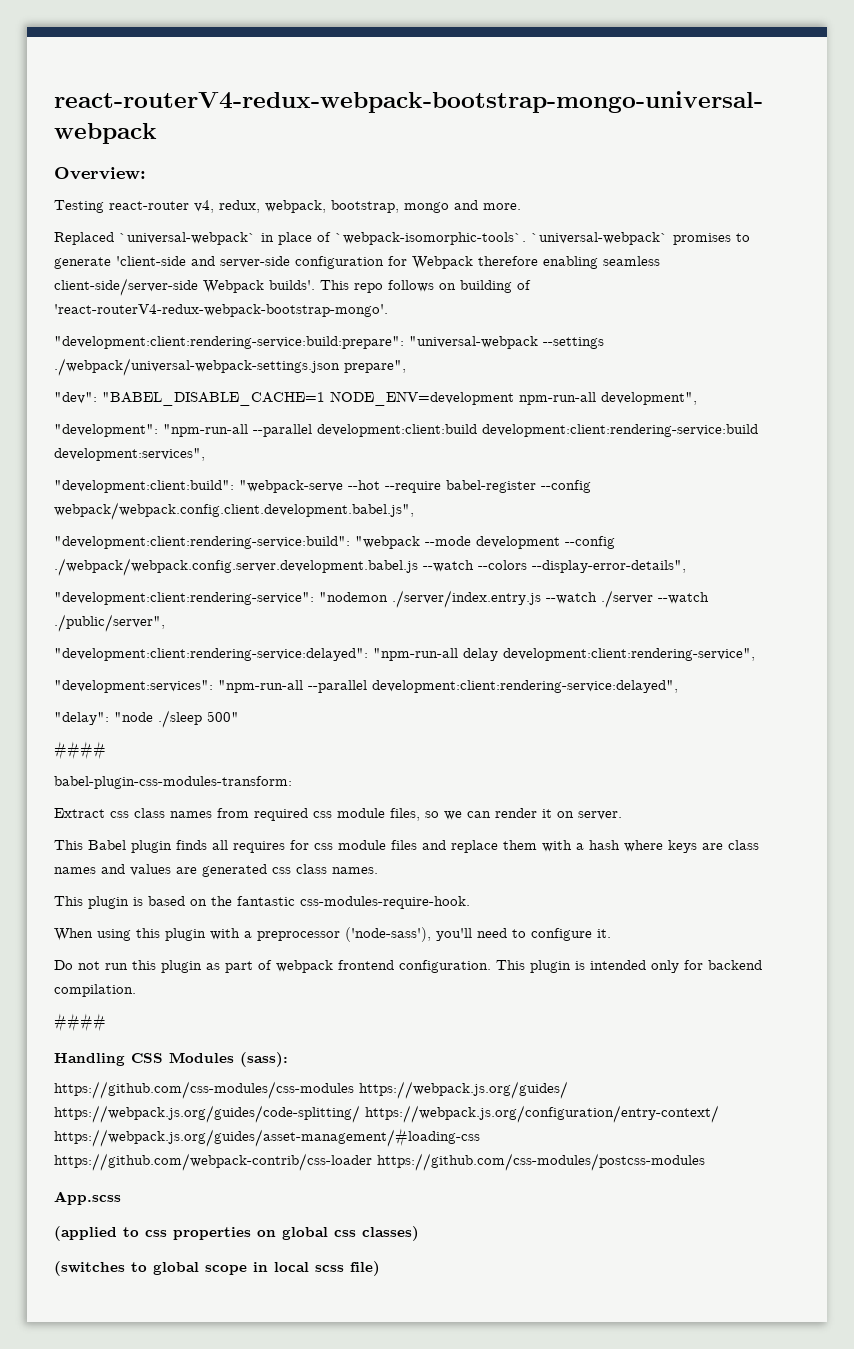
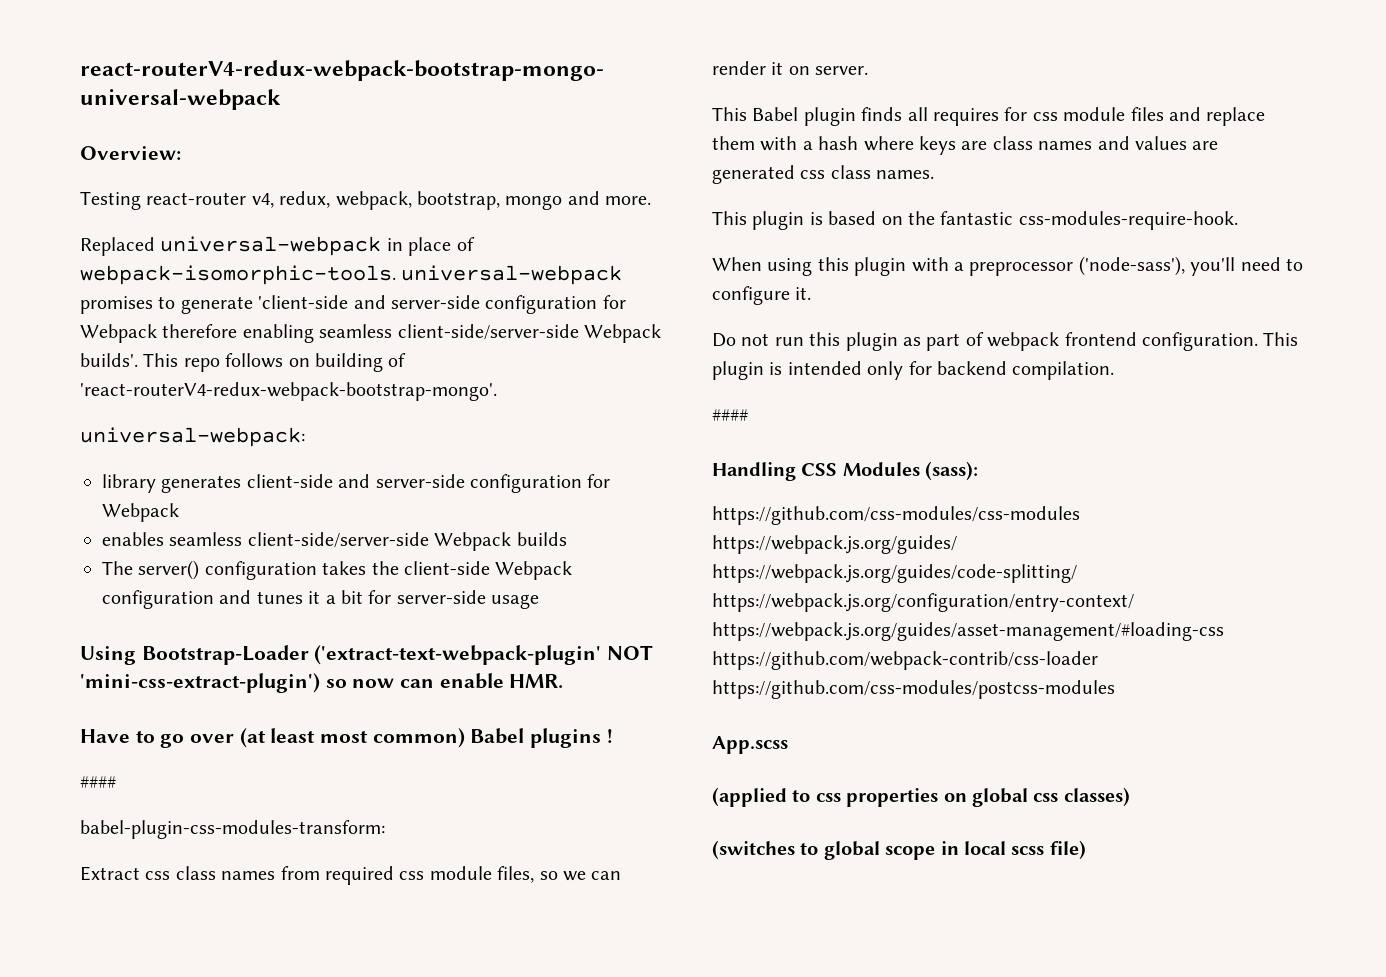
- Replaced `universal-webpack` in place of `webpack-isomorphic-tools`. `universal-webpack` promises to generate 'client-side and server-side configuration for Webpack therefore enabling seamless client-side/server-side Webpack builds'.
+ Replaced universal-webpack in place of webpack-isomorphic-tools. universal-webpack promises to generate 'client-side and server-side configuration for Webpack therefore enabling seamless client-side/server-side Webpack builds'.
- "development:client:rendering-service:build:prepare": "universal-webpack --settings ./webpack/universal-webpack-settings.json prepare",
- "dev": "BABEL_DISABLE_CACHE=1 NODE_ENV=development npm-run-all development",
- "development": "npm-run-all --parallel development:client:build development:client:rendering-service:build development:services",
- "development:client:build": "webpack-serve --hot --require babel-register --config webpack/webpack.config.client.development.babel.js",
- "development:client:rendering-service:build": "webpack --mode development --config ./webpack/webpack.config.server.development.babel.js --watch --colors --display-error-details",
- "development:client:rendering-service": "nodemon ./server/index.entry.js --watch ./server --watch ./public/server",
- "development:client:rendering-service:delayed": "npm-run-all delay development:client:rendering-service",
- "development:services": "npm-run-all --parallel development:client:rendering-service:delayed",
- "delay": "node ./sleep 500"
+ universal-webpack:
+ library generates client-side and server-side configuration for Webpack
+ enables seamless client-side/server-side Webpack builds
+ The server() configuration takes the client-side Webpack configuration and tunes it a bit for server-side usage
+ Using Bootstrap-Loader ('extract-text-webpack-plugin' NOT 'mini-css-extract-plugin') so now can enable HMR.
+ Have to go over (at least most common) Babel plugins !

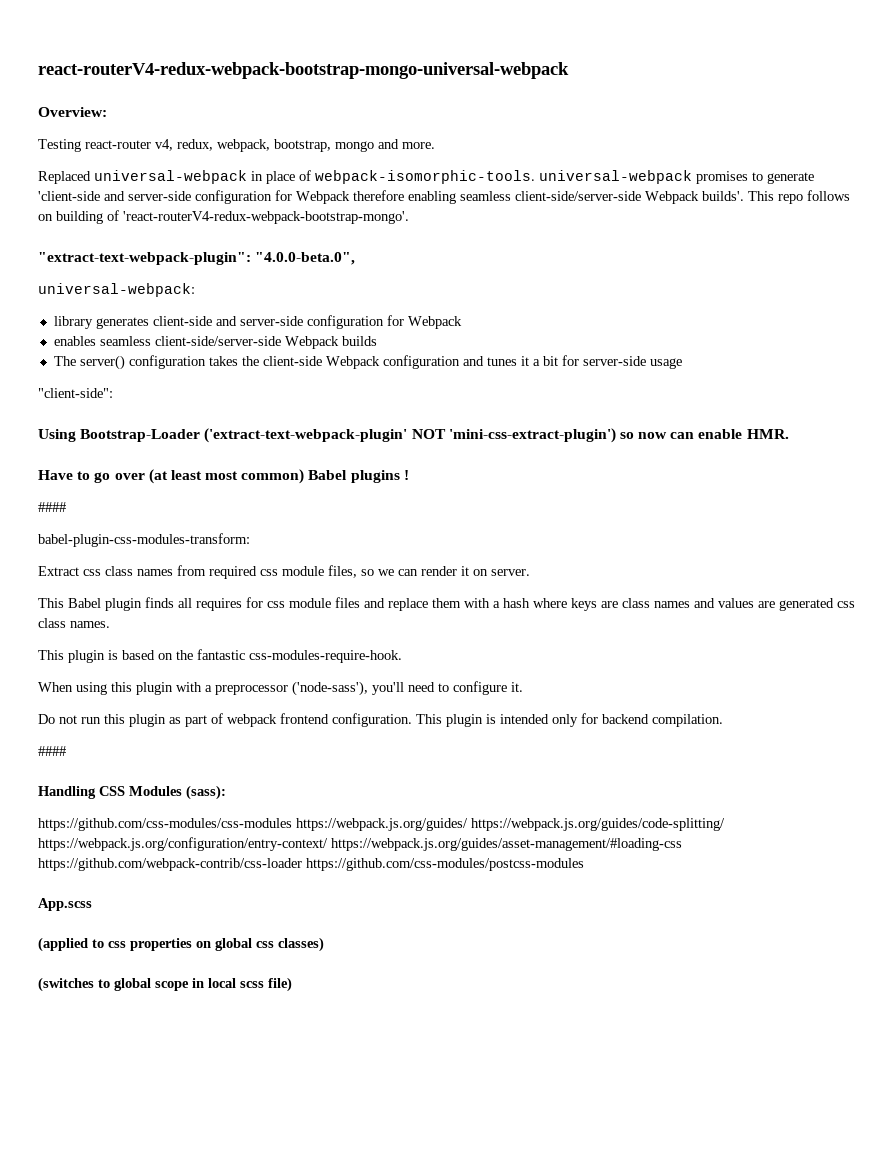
+ "extract-text-webpack-plugin": "4.0.0-beta.0",
+ "client-side":

